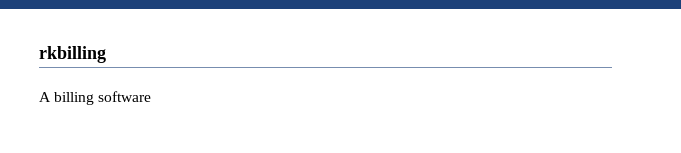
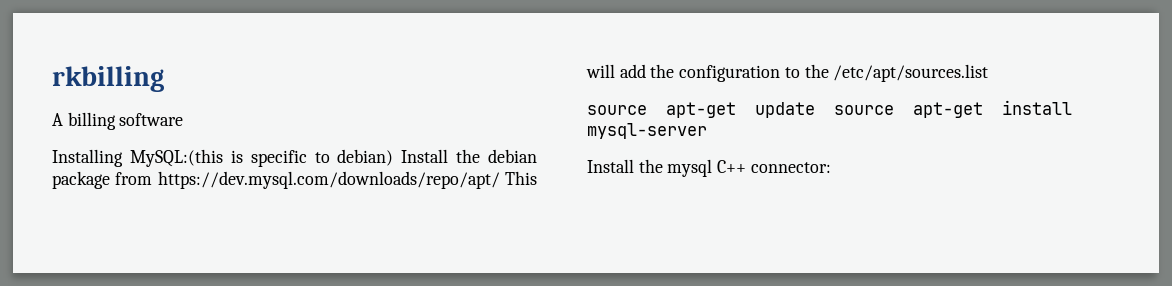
+ Installing MySQL:(this is specific to debian) Install the debian package from https://dev.mysql.com/downloads/repo/apt/ This will add the configuration to the /etc/apt/sources.list
+ source apt-get update source apt-get install mysql-server
+ Install the mysql C++ connector:

